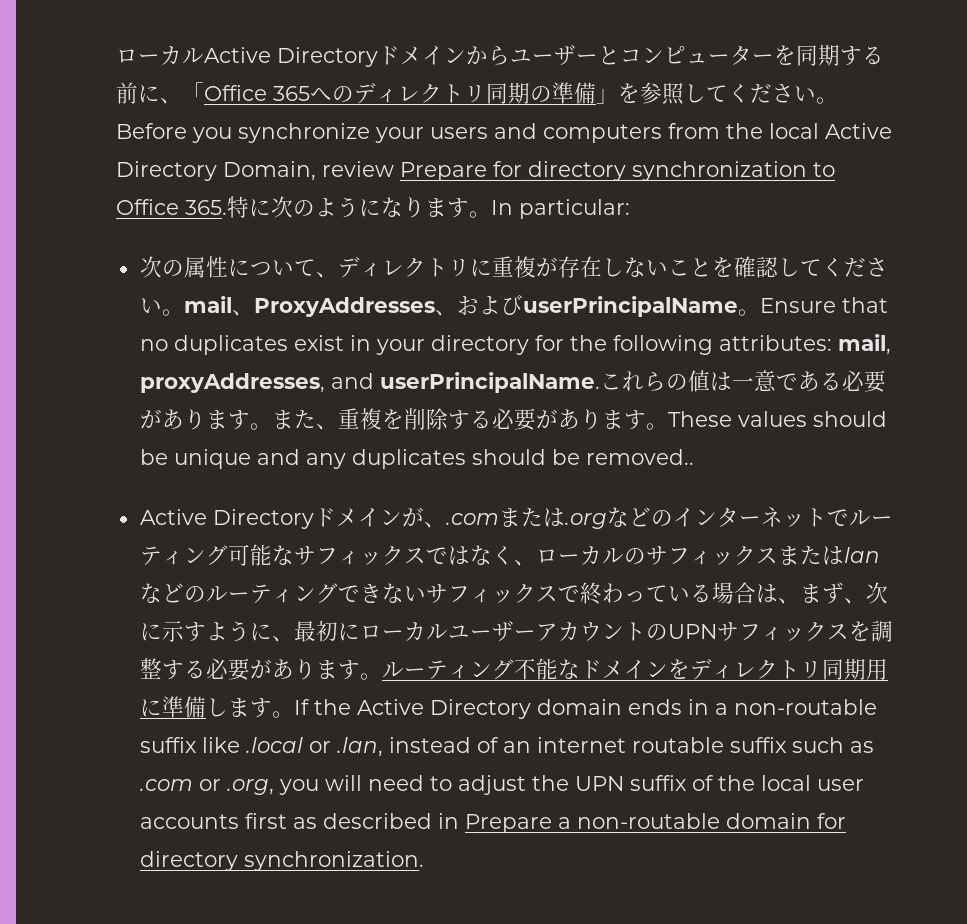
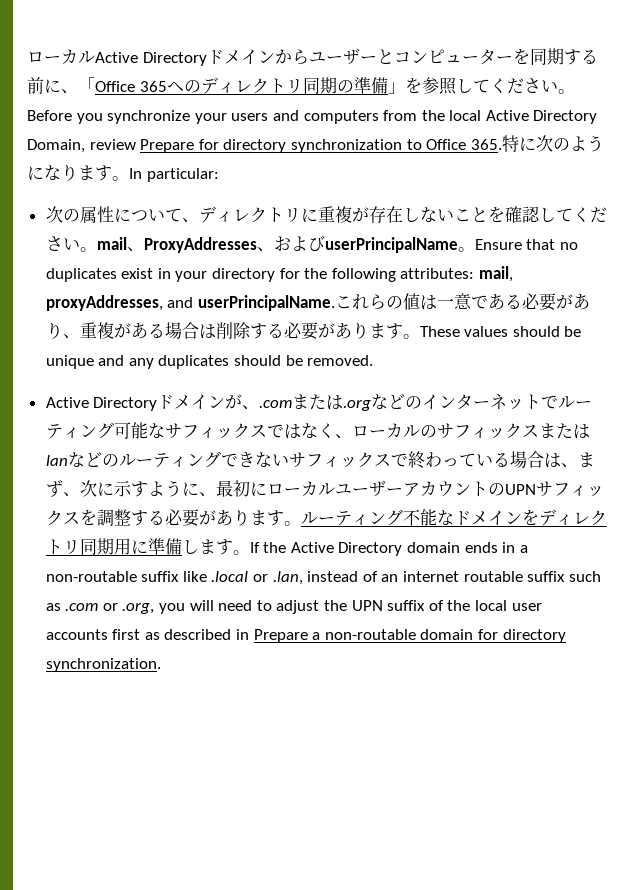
- これらの値は一意である必要があります。また、重複を削除する必要があります。
+ これらの値は一意である必要があり、重複がある場合は削除する必要があります。
- These values should be unique and any duplicates should be removed..
+ These values should be unique and any duplicates should be removed.

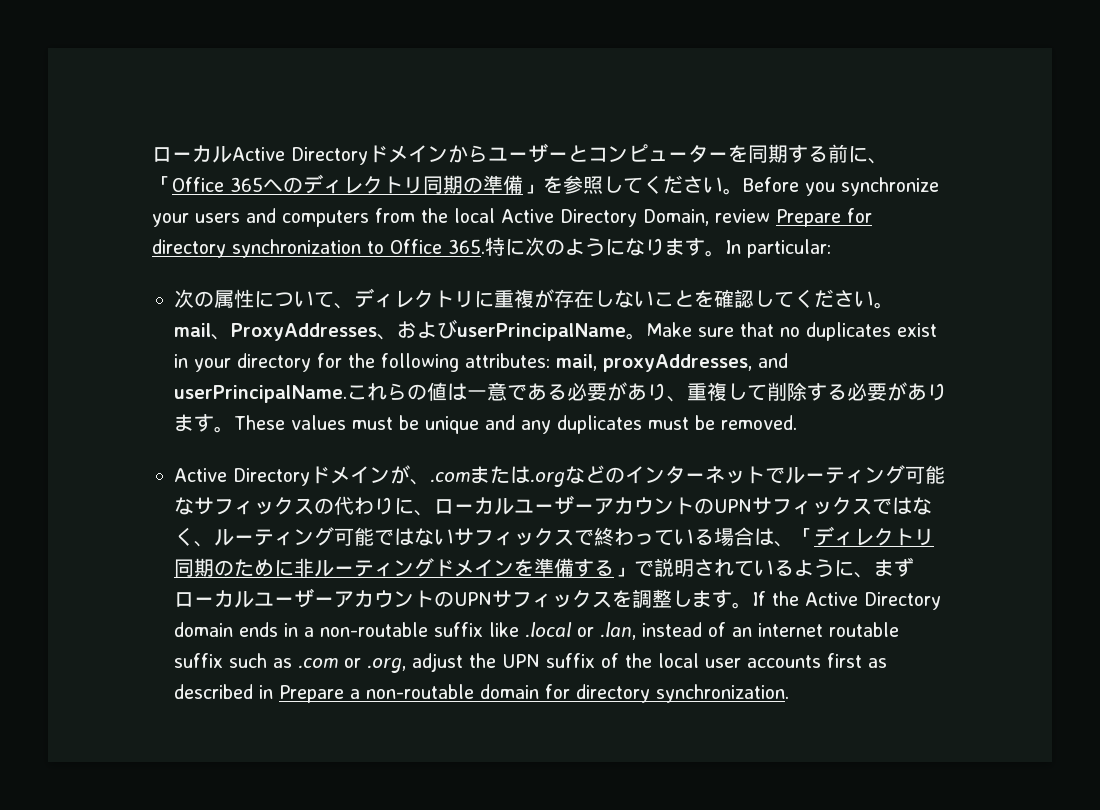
- Ensure that no duplicates exist in your directory for the following attributes: mail, proxyAddresses, and userPrincipalName.
+ Make sure that no duplicates exist in your directory for the following attributes: mail, proxyAddresses, and userPrincipalName.
- これらの値は一意である必要があり、重複がある場合は削除する必要があります。
+ これらの値は一意である必要があり、重複して削除する必要があります。
- These values should be unique and any duplicates should be removed.
+ These values must be unique and any duplicates must be removed.
- Active Directoryドメインが、.comまたは.orgなどのインターネットでルーティング可能なサフィックスではなく、ローカルのサフィックスまたはlanなどのルーティングできないサフィックスで終わっている場合は、まず、次に示すように、最初にローカルユーザーアカウントのUPNサフィックスを調整する必要があります。ルーティング不能なドメインをディレクトリ同期用に準備します。
+ Active Directoryドメインが、.comまたは.orgなどのインターネットでルーティング可能なサフィックスの代わりに、ローカルユーザーアカウントのUPNサフィックスではなく、ルーティング可能ではないサフィックスで終わっている場合は、「ディレクトリ同期のために非ルーティングドメインを準備する」で説明されているように、まずローカルユーザーアカウントのUPNサフィックスを調整します。
- If the Active Directory domain ends in a non-routable suffix like .local or .lan, instead of an internet routable suffix such as .com or .org, you will need to adjust the UPN suffix of the local user accounts first as described in Prepare a non-routable domain for directory synchronization.
+ If the Active Directory domain ends in a non-routable suffix like .local or .lan, instead of an internet routable suffix such as .com or .org, adjust the UPN suffix of the local user accounts first as described in Prepare a non-routable domain for directory synchronization.

